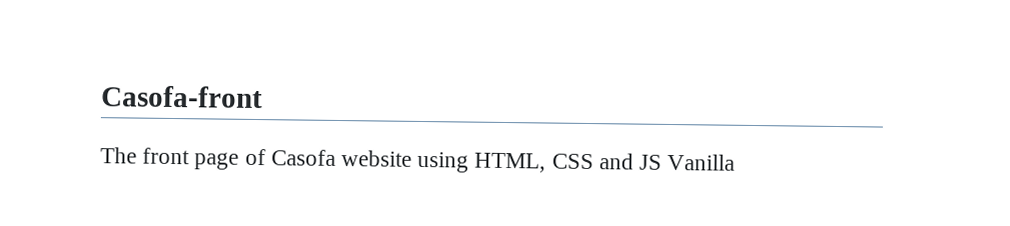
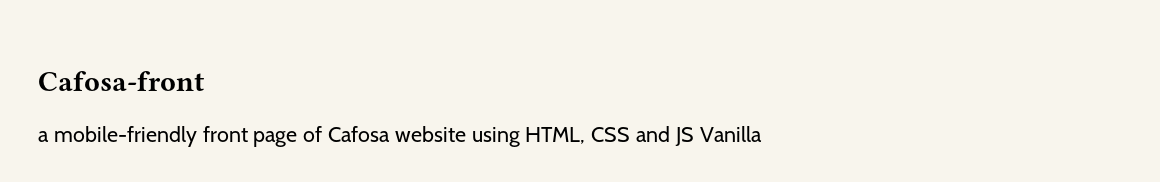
- Casofa-front
- The front page of Casofa website using HTML, CSS and JS Vanilla
+ Cafosa-front
+ a mobile-friendly front page of Cafosa website using HTML, CSS and JS Vanilla

